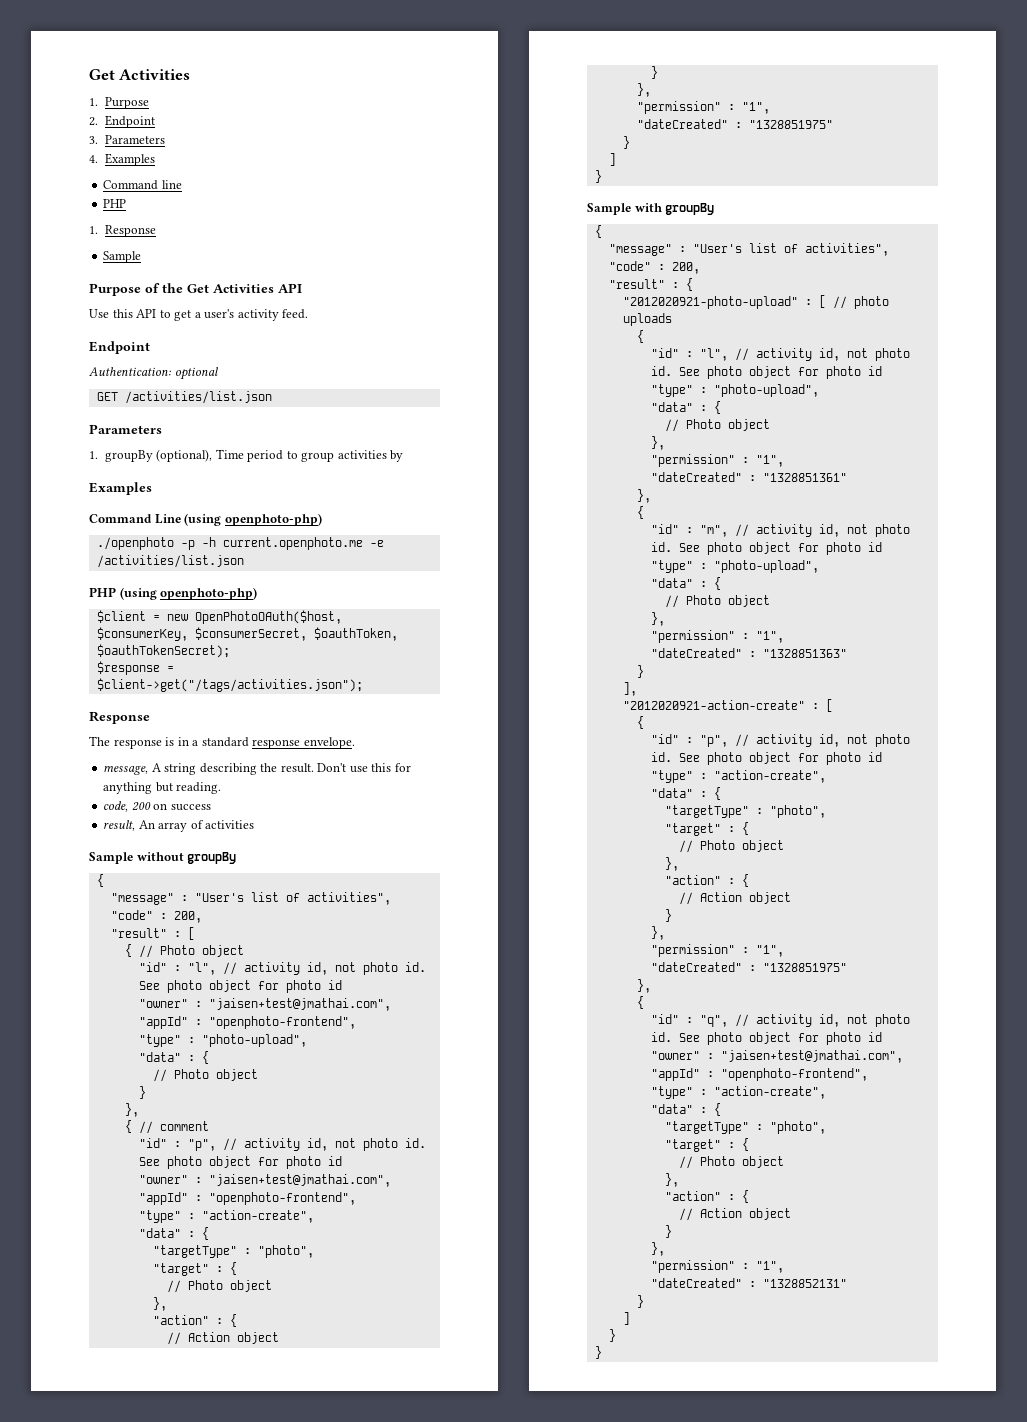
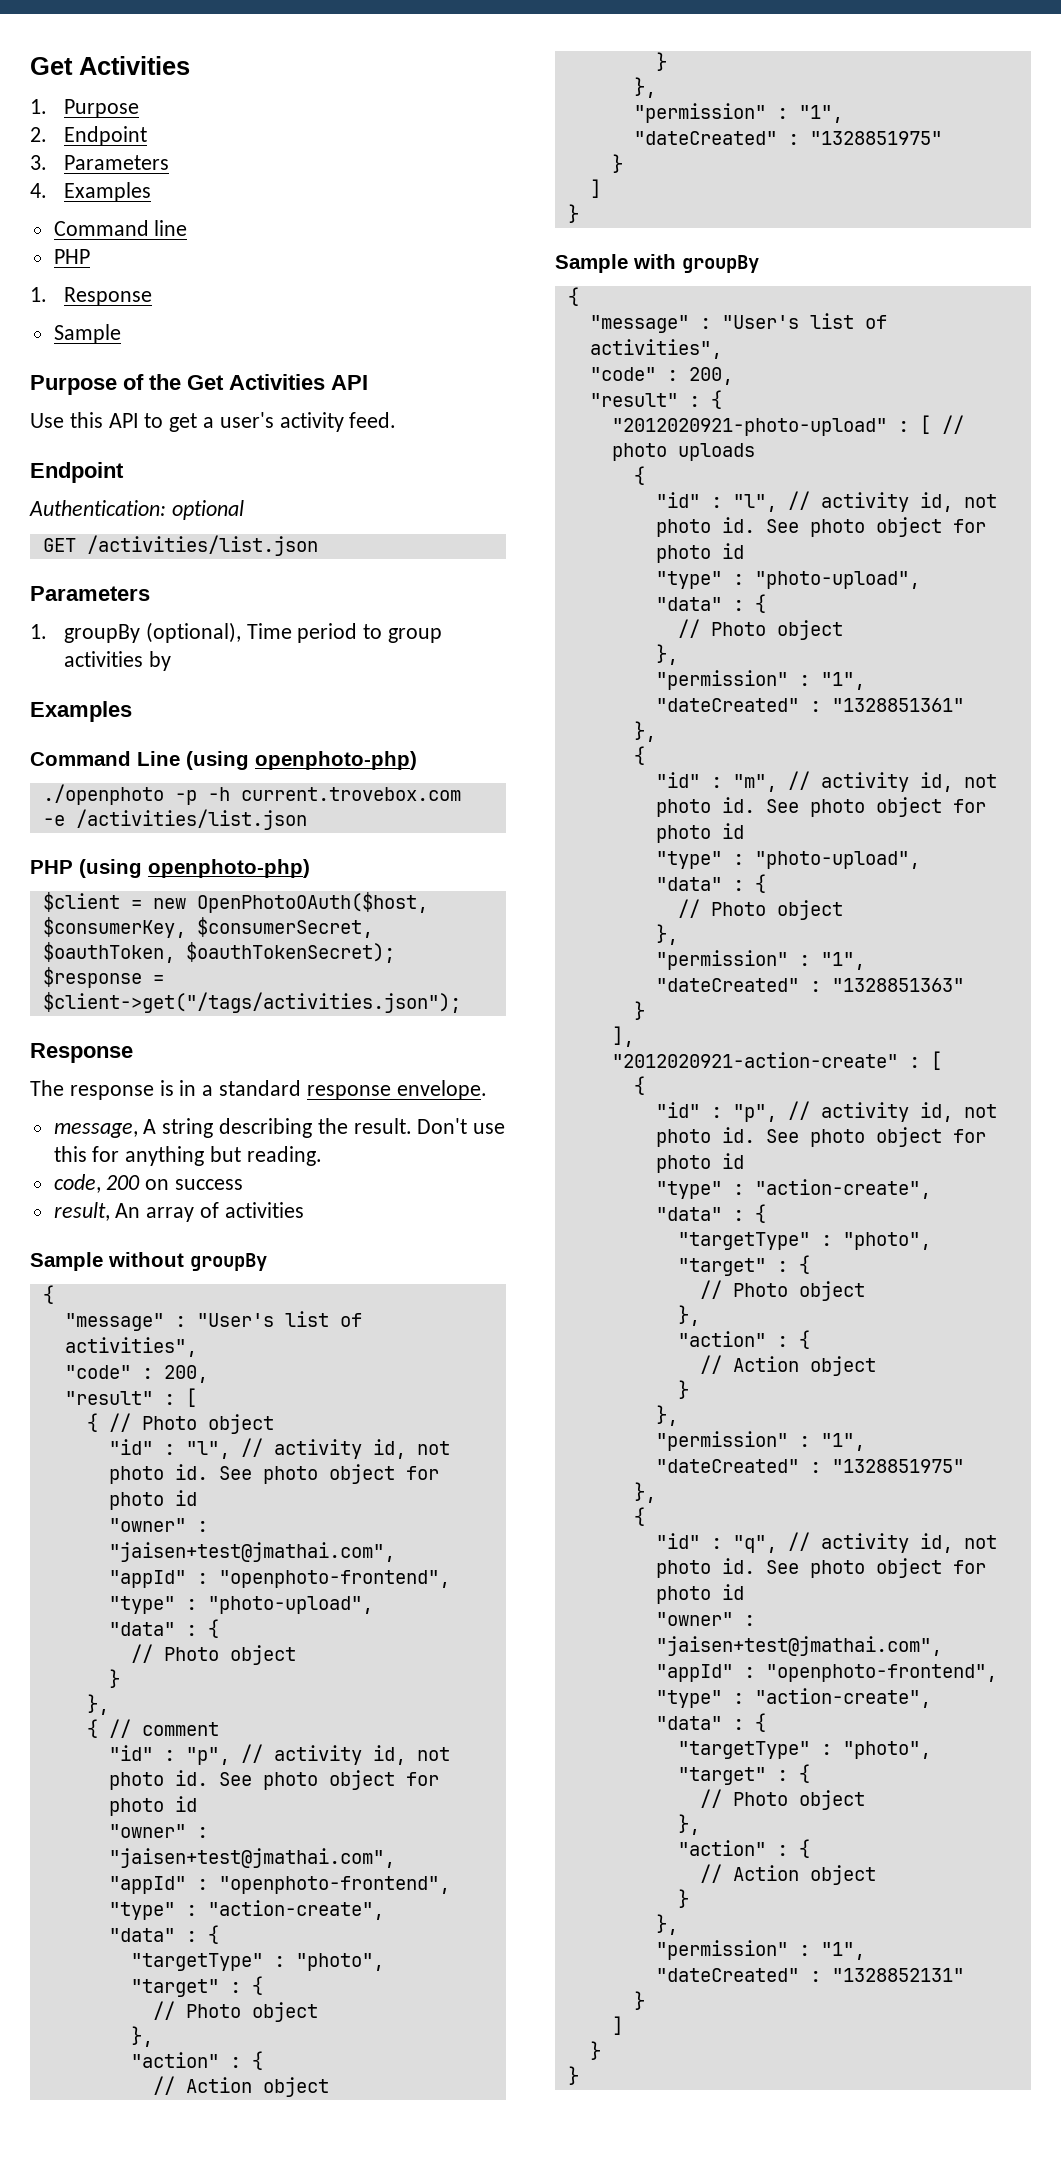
- ./openphoto -p -h current.openphoto.me -e /activities/list.json
+ ./openphoto -p -h current.trovebox.com -e /activities/list.json

